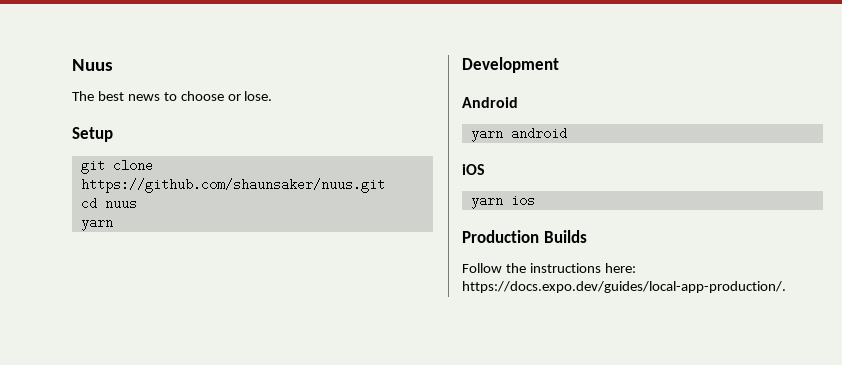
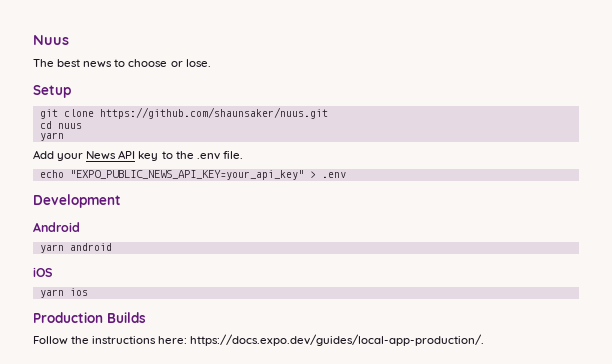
+ Add your News API key to the .env file.
+ echo "EXPO_PUBLIC_NEWS_API_KEY=your_api_key" > .env

